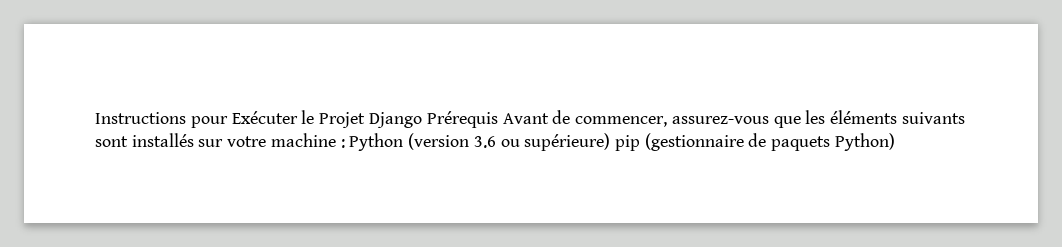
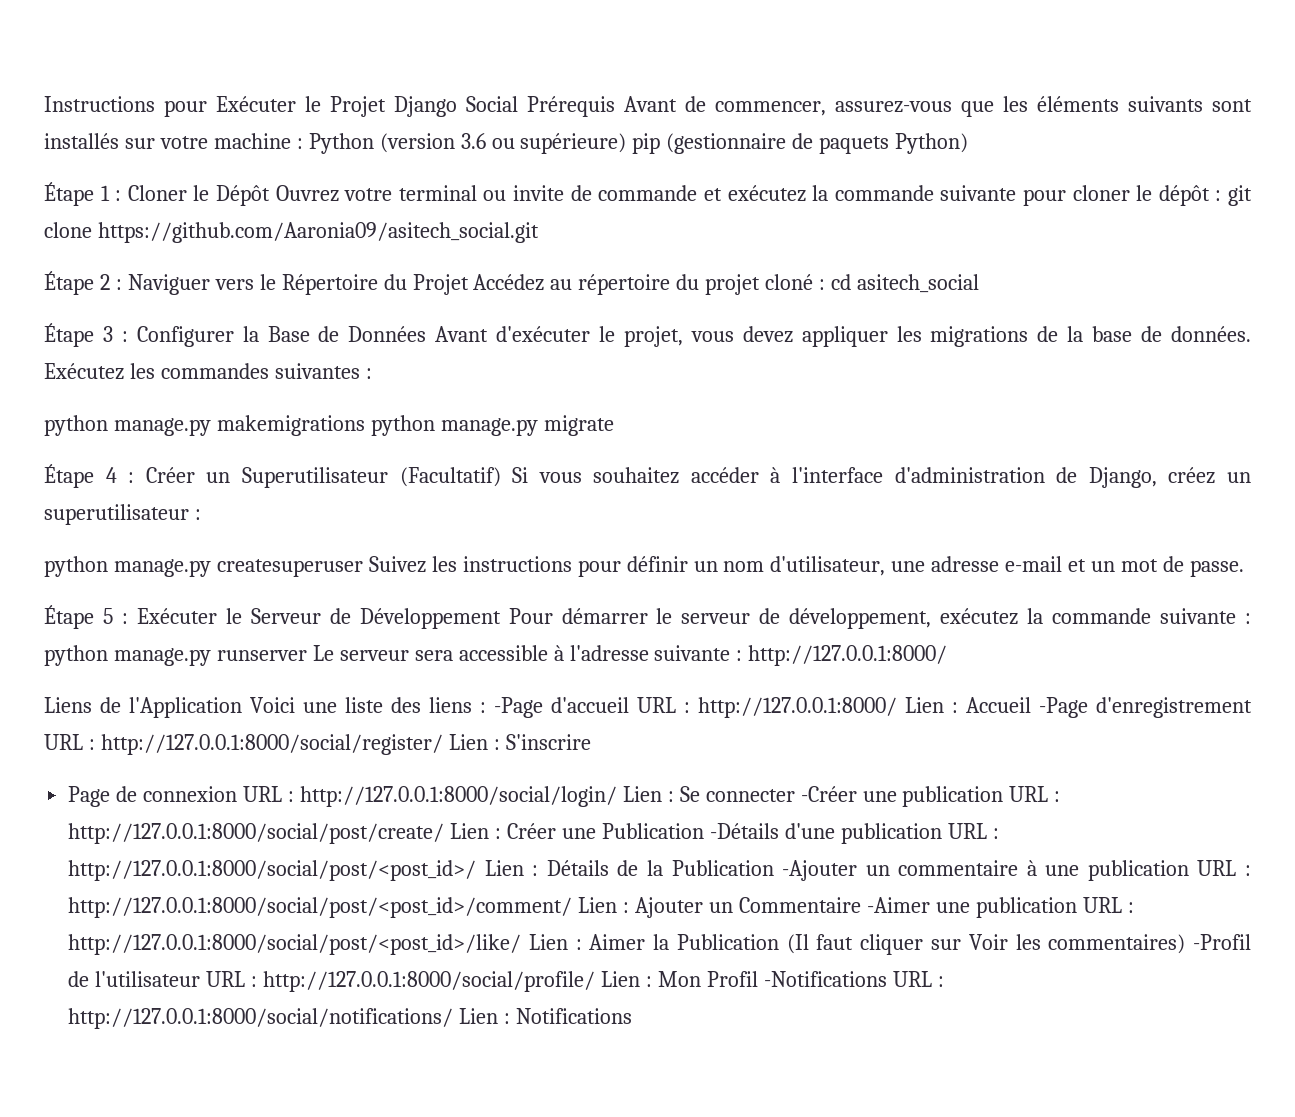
- Instructions pour Exécuter le Projet Django Prérequis Avant de commencer, assurez-vous que les éléments suivants sont installés sur votre machine : Python (version 3.6 ou supérieure) pip (gestionnaire de paquets Python)
+ Instructions pour Exécuter le Projet Django Social Prérequis Avant de commencer, assurez-vous que les éléments suivants sont installés sur votre machine : Python (version 3.6 ou supérieure) pip (gestionnaire de paquets Python)
+ Étape 1 : Cloner le Dépôt Ouvrez votre terminal ou invite de commande et exécutez la commande suivante pour cloner le dépôt : git clone https://github.com/Aaronia09/asitech_social.git
+ Étape 2 : Naviguer vers le Répertoire du Projet Accédez au répertoire du projet cloné : cd asitech_social
+ Étape 3 : Configurer la Base de Données Avant d'exécuter le projet, vous devez appliquer les migrations de la base de données. Exécutez les commandes suivantes :
+ python manage.py makemigrations python manage.py migrate
+ Étape 4 : Créer un Superutilisateur (Facultatif) Si vous souhaitez accéder à l'interface d'administration de Django, créez un superutilisateur :
+ python manage.py createsuperuser Suivez les instructions pour définir un nom d'utilisateur, une adresse e-mail et un mot de passe.
+ Étape 5 : Exécuter le Serveur de Développement Pour démarrer le serveur de développement, exécutez la commande suivante : python manage.py runserver Le serveur sera accessible à l'adresse suivante : http://127.0.0.1:8000/
+ Liens de l'Application Voici une liste des liens : -Page d'accueil URL : http://127.0.0.1:8000/ Lien : Accueil -Page d'enregistrement URL : http://127.0.0.1:8000/social/register/ Lien : S'inscrire
+ Page de connexion URL : http://127.0.0.1:8000/social/login/ Lien : Se connecter -Créer une publication URL : http://127.0.0.1:8000/social/post/create/ Lien : Créer une Publication -Détails d'une publication URL : http://127.0.0.1:8000/social/post/<post_id>/ Lien : Détails de la Publication -Ajouter un commentaire à une publication URL : http://127.0.0.1:8000/social/post/<post_id>/comment/ Lien : Ajouter un Commentaire -Aimer une publication URL : http://127.0.0.1:8000/social/post/<post_id>/like/ Lien : Aimer la Publication (Il faut cliquer sur Voir les commentaires) -Profil de l'utilisateur URL : http://127.0.0.1:8000/social/profile/ Lien : Mon Profil -Notifications URL : http://127.0.0.1:8000/social/notifications/ Lien : Notifications

